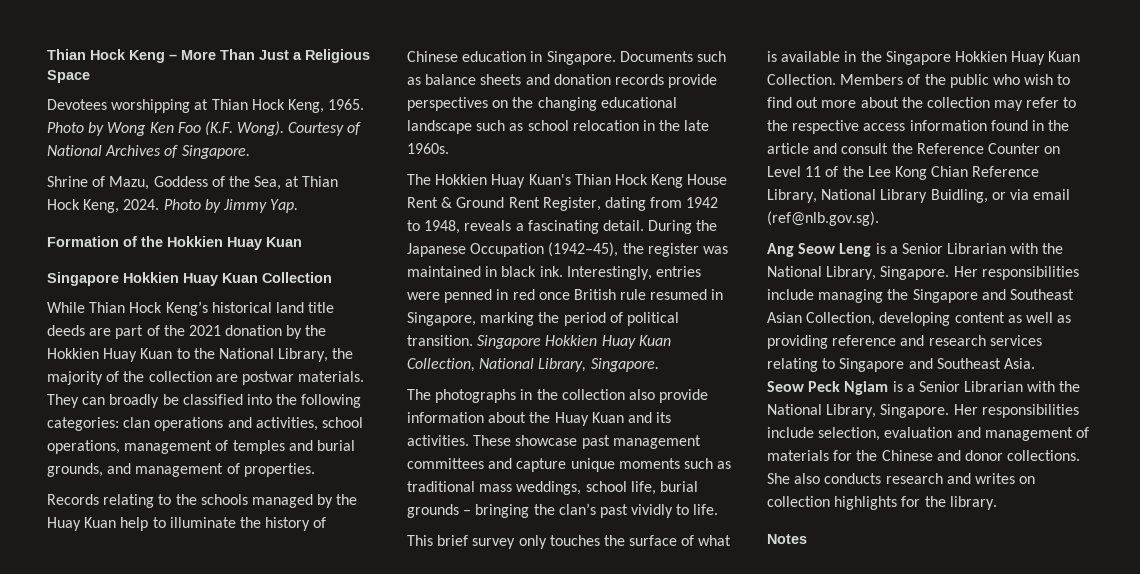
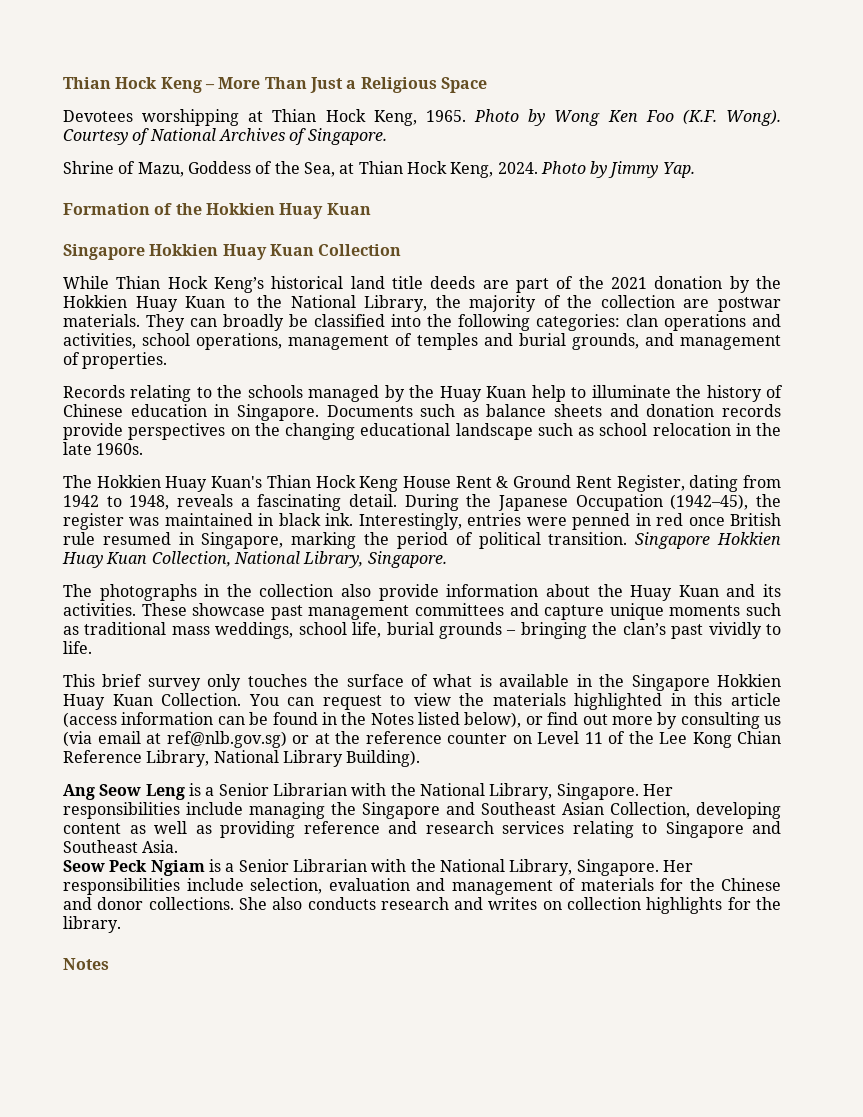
- Members of the public who wish to find out more about the collection may refer to the respective access information found in the article and consult the Reference Counter on Level 11 of the Lee Kong Chian Reference Library, National Library Buidling, or via email (ref@nlb.gov.sg).
+ You can request to view the materials highlighted in this article (access information can be found in the Notes listed below), or find out more by consulting us (via email at ref@nlb.gov.sg) or at the reference counter on Level 11 of the Lee Kong Chian Reference Library, National Library Building).

